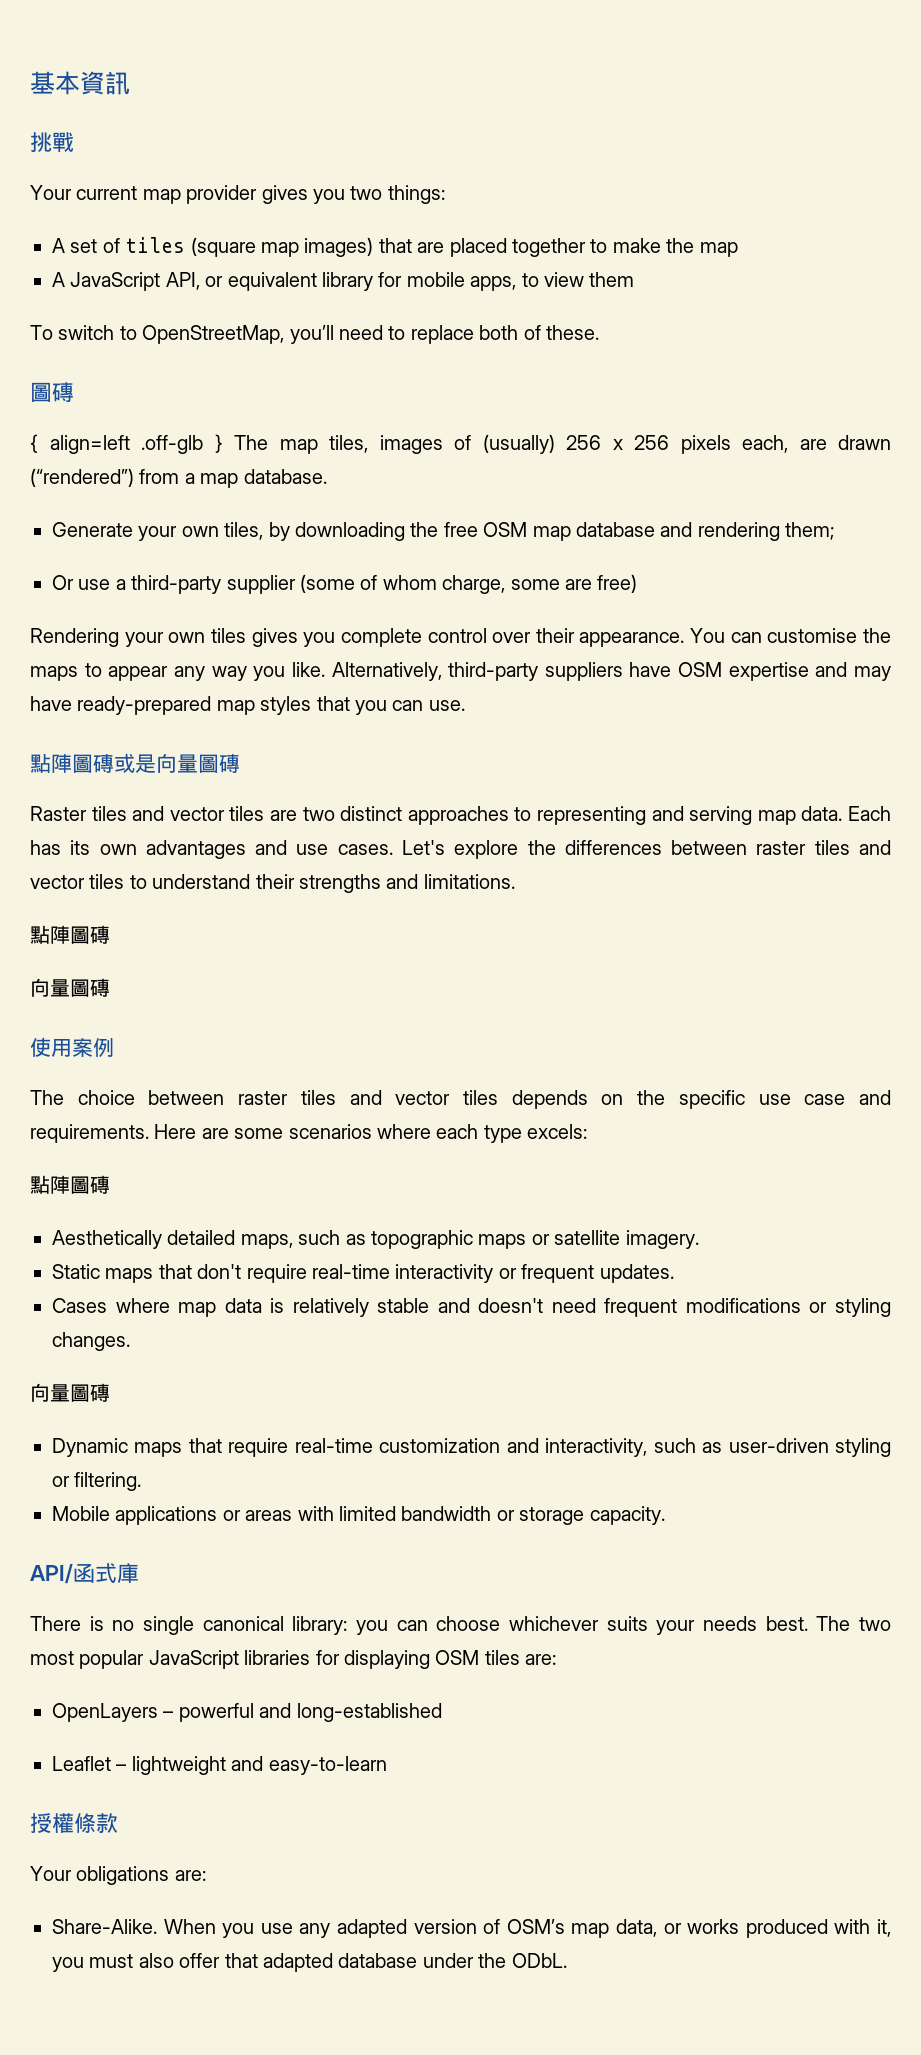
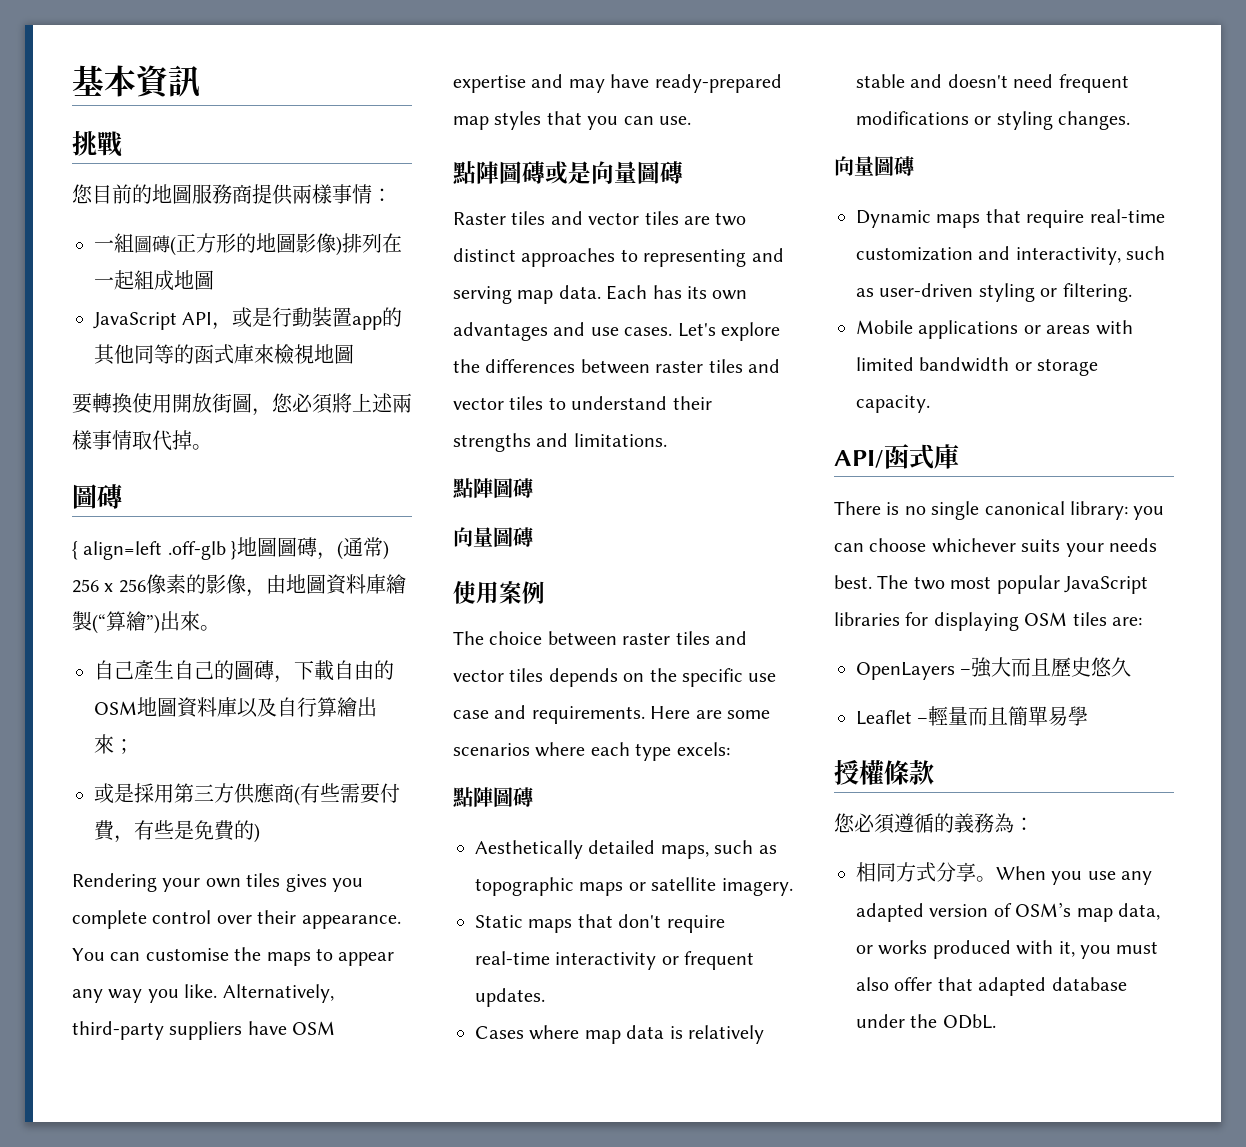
- Your current map provider gives you two things:
- A set of tiles (square map images) that are placed together to make the map
- A JavaScript API, or equivalent library for mobile apps, to view them
- To switch to OpenStreetMap, you’ll need to replace both of these.
+ 您目前的地圖服務商提供兩樣事情：
+ 一組圖磚(正方形的地圖影像)排列在一起組成地圖
+ JavaScript API，或是行動裝置app的其他同等的函式庫來檢視地圖
+ 要轉換使用開放街圖，您必須將上述兩樣事情取代掉。
- { align=left .off-glb } The map tiles, images of (usually) 256 x 256 pixels each, are drawn (“rendered”) from a map database.
- Generate your own tiles, by downloading the free OSM map database and rendering them;
- Or use a third-party supplier (some of whom charge, some are free)
+ { align=left .off-glb }地圖圖磚，(通常) 256 x 256像素的影像，由地圖資料庫繪製(“算繪”)出來。
+ 自己產生自己的圖磚，下載自由的OSM地圖資料庫以及自行算繪出來；
+ 或是採用第三方供應商(有些需要付費，有些是免費的)
- OpenLayers – powerful and long-established
- Leaflet – lightweight and easy-to-learn
+ OpenLayers –強大而且歷史悠久
+ Leaflet –輕量而且簡單易學
  授權條款
- Your obligations are:
- Share-Alike.
+ 您必須遵循的義務為：
+ 相同方式分享。

